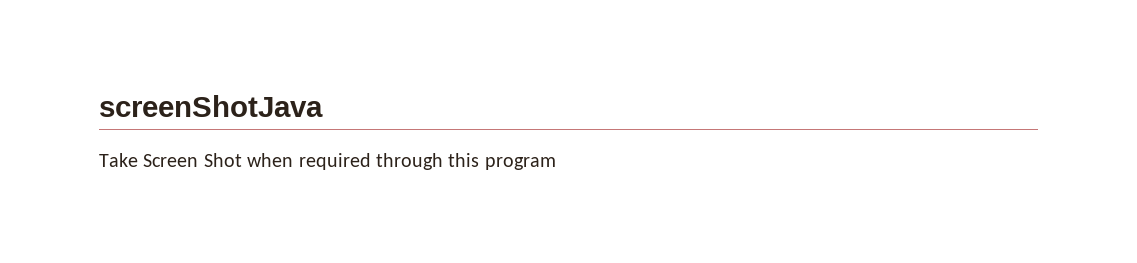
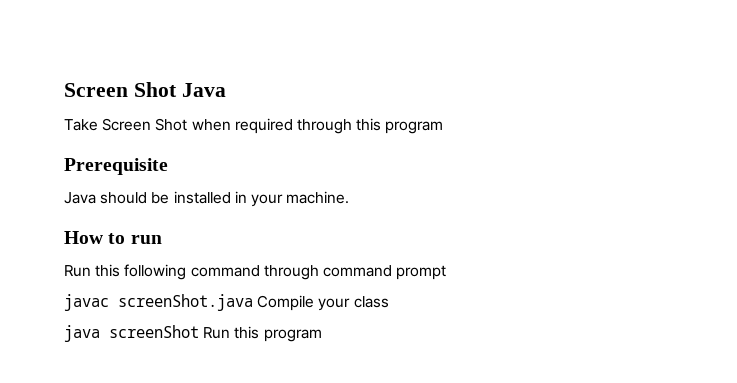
- screenShotJava
+ Screen Shot Java
+ Prerequisite
+ Java should be installed in your machine.
+ How to run
+ Run this following command through command prompt
+ javac screenShot.java Compile your class
+ java screenShot Run this program

